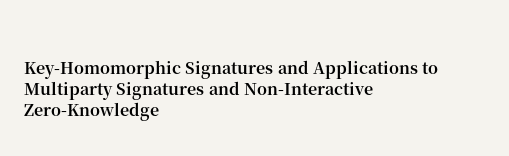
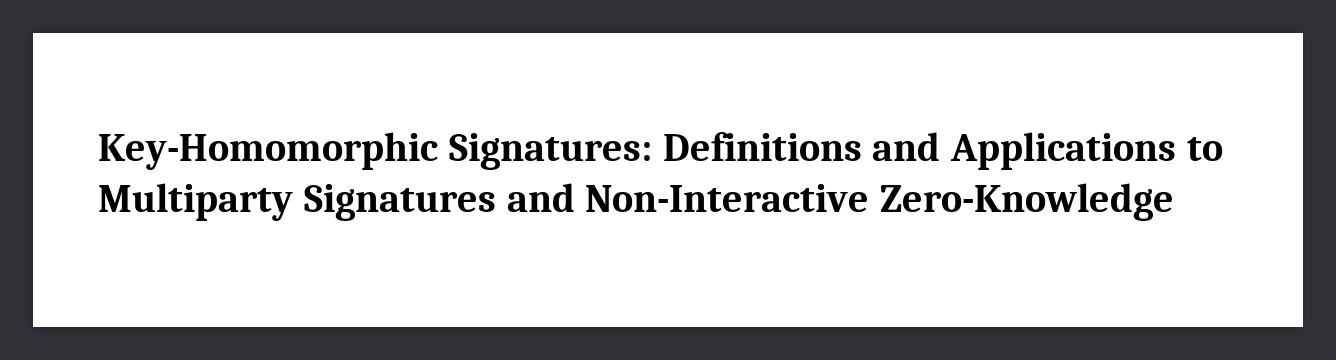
- Key-Homomorphic Signatures and Applications to Multiparty Signatures and Non-Interactive Zero-Knowledge
+ Key-Homomorphic Signatures: Definitions and Applications to Multiparty Signatures and Non-Interactive Zero-Knowledge

